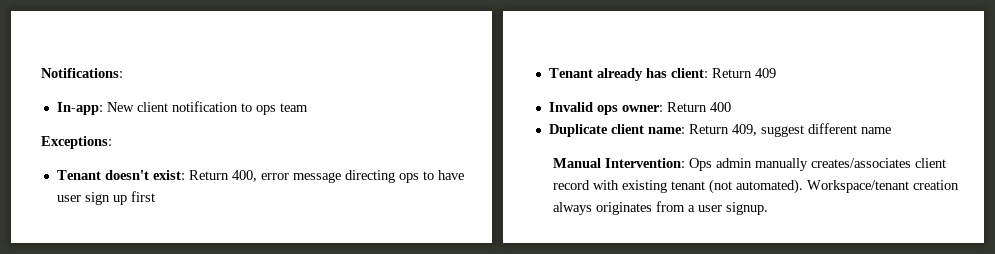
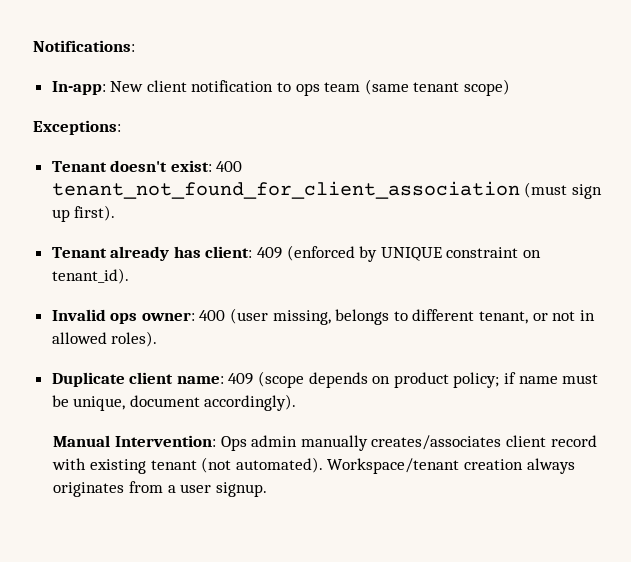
- In-app: New client notification to ops team
+ In-app: New client notification to ops team (same tenant scope)
- Tenant doesn't exist: Return 400, error message directing ops to have user sign up first
+ Tenant doesn't exist: 400 tenant_not_found_for_client_association (must sign up first).
- Tenant already has client: Return 409
+ Tenant already has client: 409 (enforced by UNIQUE constraint on tenant_id).
- Invalid ops owner: Return 400
- Duplicate client name: Return 409, suggest different name
+ Invalid ops owner: 400 (user missing, belongs to different tenant, or not in allowed roles).
+ Duplicate client name: 409 (scope depends on product policy; if name must be unique, document accordingly).

